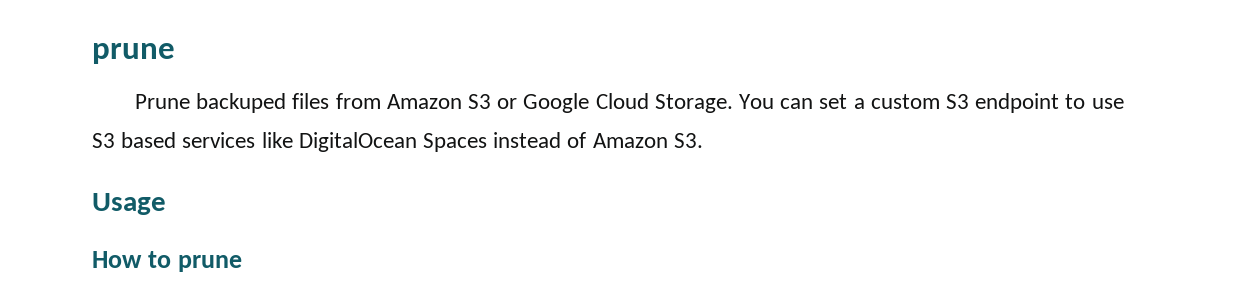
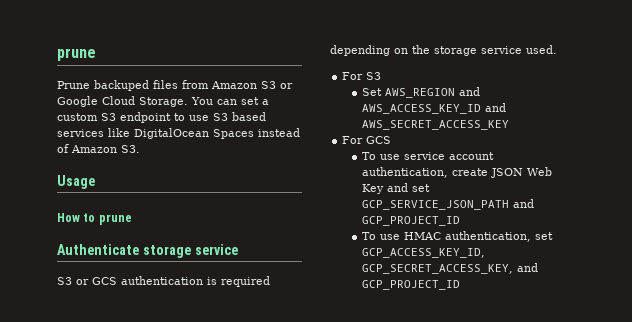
+ Authenticate storage service
+ S3 or GCS authentication is required depending on the storage service used.
+ For S3
+ Set AWS_REGION and AWS_ACCESS_KEY_ID and AWS_SECRET_ACCESS_KEY
+ For GCS
+ To use service account authentication, create JSON Web Key and set GCP_SERVICE_JSON_PATH and GCP_PROJECT_ID
+ To use HMAC authentication, set GCP_ACCESS_KEY_ID, GCP_SECRET_ACCESS_KEY, and GCP_PROJECT_ID

